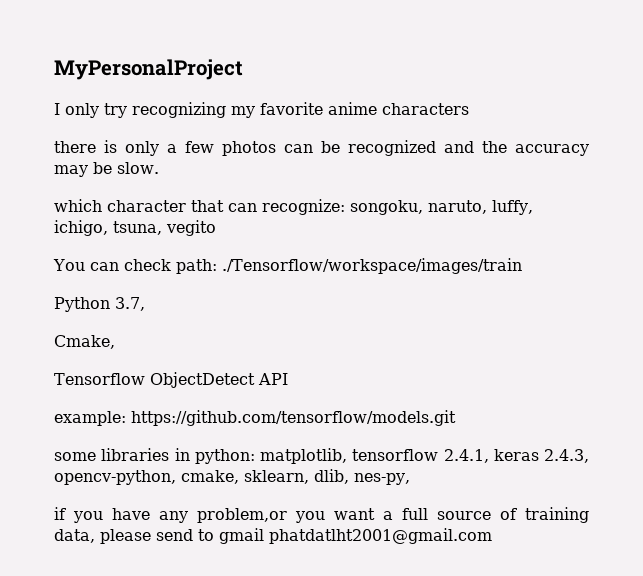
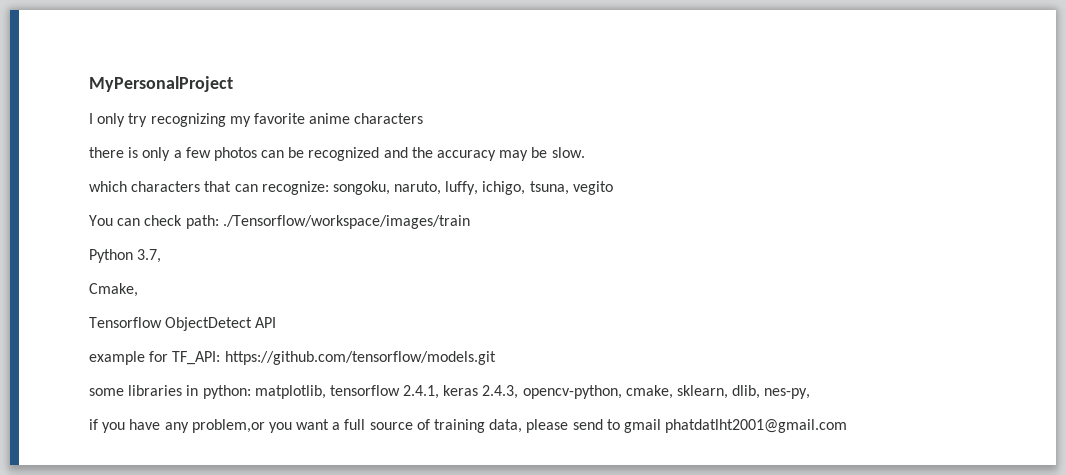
- which character that can recognize: songoku, naruto, luffy, ichigo, tsuna, vegito
+ which characters that can recognize: songoku, naruto, luffy, ichigo, tsuna, vegito
- example: https://github.com/tensorflow/models.git
+ example for TF_API: https://github.com/tensorflow/models.git

